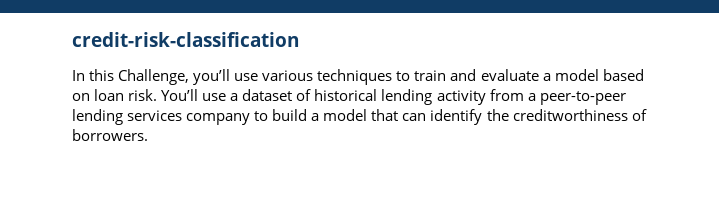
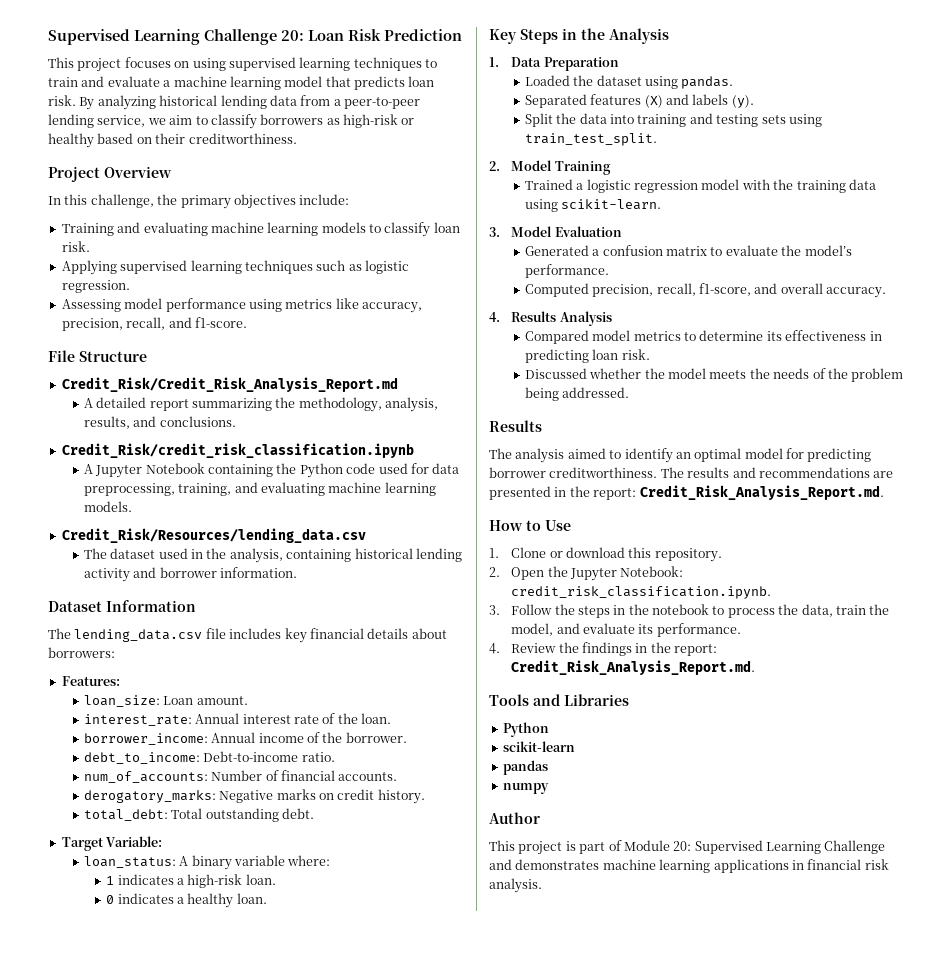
- credit-risk-classification
- In this Challenge, you’ll use various techniques to train and evaluate a model based on loan risk. You’ll use a dataset of historical lending activity from a peer-to-peer lending services company to build a model that can identify the creditworthiness of borrowers.
+ Supervised Learning Challenge 20: Loan Risk Prediction
+ This project focuses on using supervised learning techniques to train and evaluate a machine learning model that predicts loan risk. By analyzing historical lending data from a peer-to-peer lending service, we aim to classify borrowers as high-risk or healthy based on their creditworthiness.
+ Project Overview
+ In this challenge, the primary objectives include:
+ Training and evaluating machine learning models to classify loan risk.
+ Applying supervised learning techniques such as logistic regression.
+ Assessing model performance using metrics like accuracy, precision, recall, and f1-score.
+ File Structure
+ Credit_Risk/Credit_Risk_Analysis_Report.md
+ A detailed report summarizing the methodology, analysis, results, and conclusions.
+ Credit_Risk/credit_risk_classification.ipynb
+ A Jupyter Notebook containing the Python code used for data preprocessing, training, and evaluating machine learning models.
+ Credit_Risk/Resources/lending_data.csv
+ The dataset used in the analysis, containing historical lending activity and borrower information.
+ Dataset Information
+ The lending_data.csv file includes key financial details about borrowers:
+ Features:
+ loan_size: Loan amount.
+ interest_rate: Annual interest rate of the loan.
+ borrower_income: Annual income of the borrower.
+ debt_to_income: Debt-to-income ratio.
+ num_of_accounts: Number of financial accounts.
+ derogatory_marks: Negative marks on credit history.
+ total_debt: Total outstanding debt.
+ Target Variable:
+ loan_status: A binary variable where:
+ 1 indicates a high-risk loan.
+ 0 indicates a healthy loan.
+ Key Steps in the Analysis
+ 1. Data Preparation
+ Loaded the dataset using pandas.
+ Separated features (X) and labels (y).
+ Split the data into training and testing sets using train_test_split.
+ 2. Model Training
+ Trained a logistic regression model with the training data using scikit-learn.
+ 3. Model Evaluation
+ Generated a confusion matrix to evaluate the model’s performance.
+ Computed precision, recall, f1-score, and overall accuracy.
+ 4. Results Analysis
+ Compared model metrics to determine its effectiveness in predicting loan risk.
+ Discussed whether the model meets the needs of the problem being addressed.
+ Results
+ The analysis aimed to identify an optimal model for predicting borrower creditworthiness. The results and recommendations are presented in the report: Credit_Risk_Analysis_Report.md.
+ How to Use
+ 1. Clone or download this repository.
+ 2. Open the Jupyter Notebook: credit_risk_classification.ipynb.
+ 3. Follow the steps in the notebook to process the data, train the model, and evaluate its performance.
+ 4. Review the findings in the report: Credit_Risk_Analysis_Report.md.
+ Tools and Libraries
+ Python
+ scikit-learn
+ pandas
+ numpy
+ Author
+ This project is part of Module 20: Supervised Learning Challenge and demonstrates machine learning applications in financial risk analysis.

